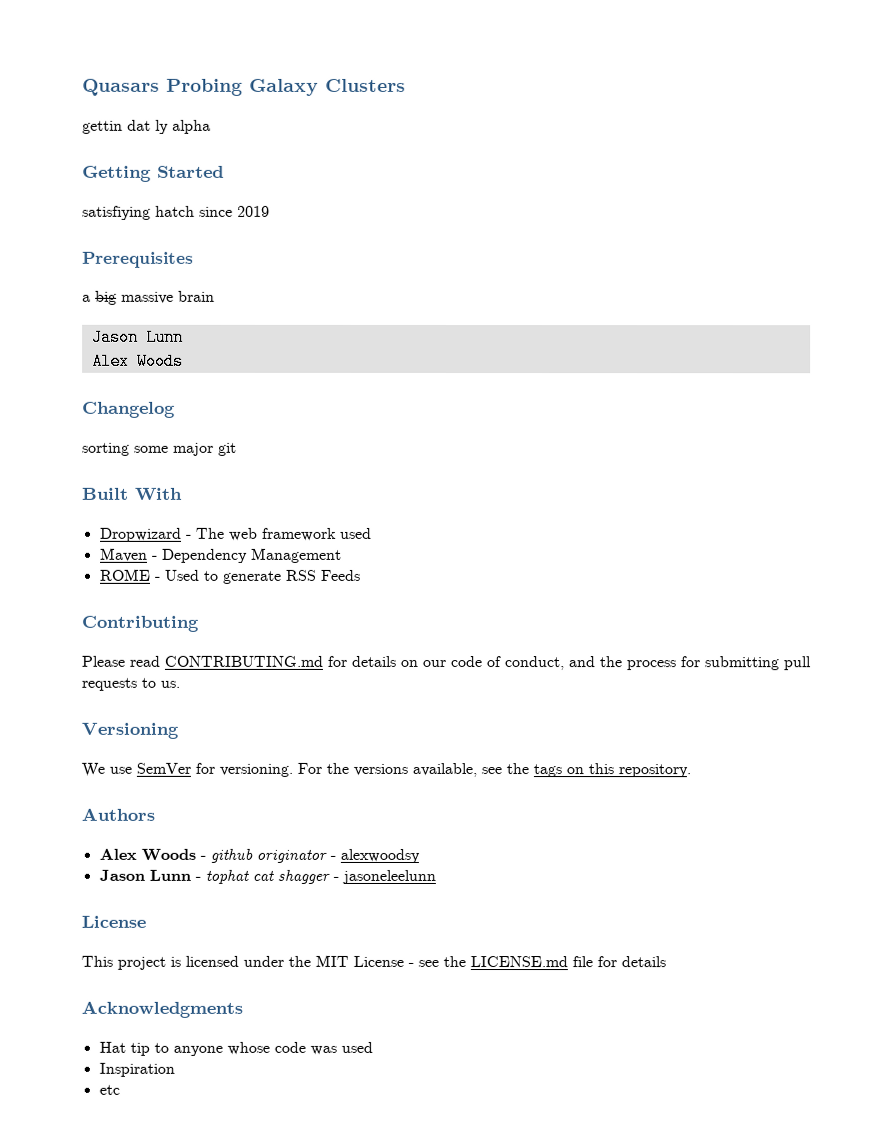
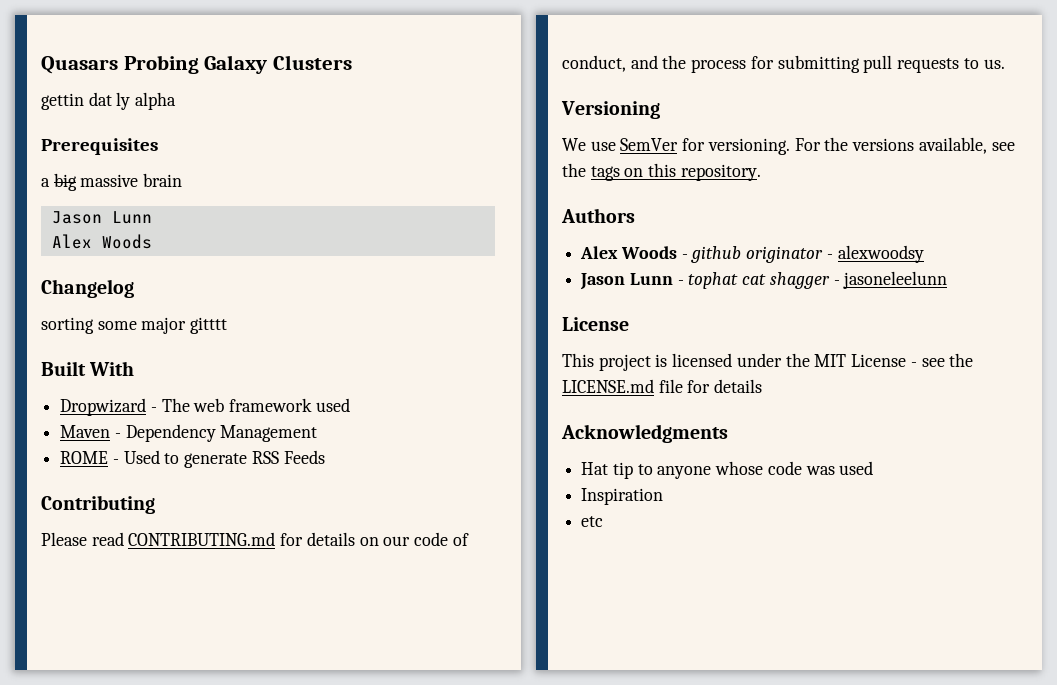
- Getting Started
- satisfiying hatch since 2019
- sorting some major git
+ sorting some major gitttt

